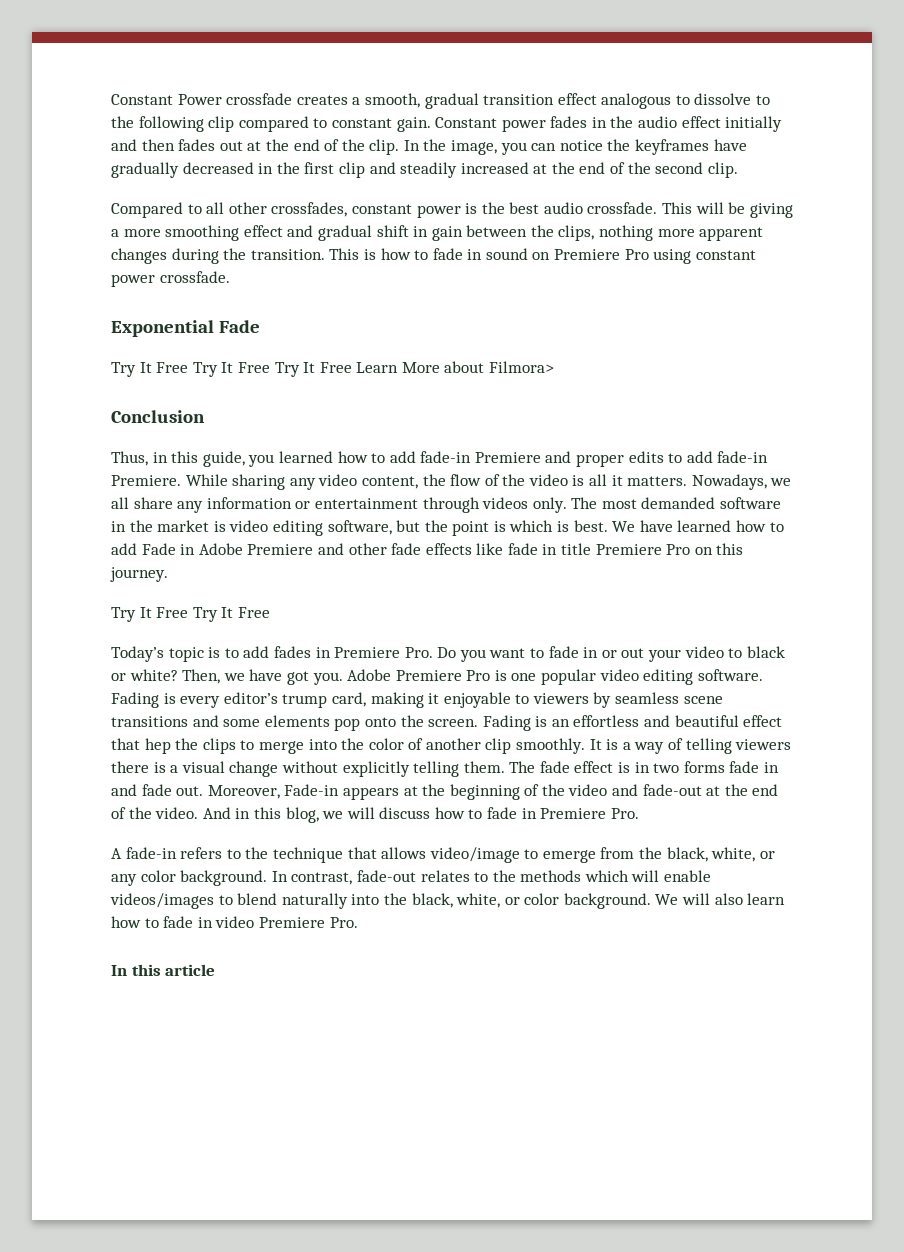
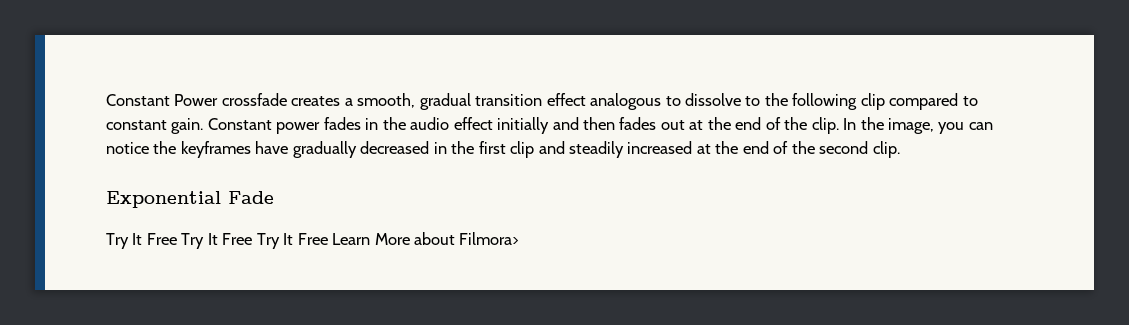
- Compared to all other crossfades, constant power is the best audio crossfade. This will be giving a more smoothing effect and gradual shift in gain between the clips, nothing more apparent changes during the transition. This is how to fade in sound on Premiere Pro using constant power crossfade.
- Conclusion
- Thus, in this guide, you learned how to add fade-in Premiere and proper edits to add fade-in Premiere. While sharing any video content, the flow of the video is all it matters. Nowadays, we all share any information or entertainment through videos only. The most demanded software in the market is video editing software, but the point is which is best. We have learned how to add Fade in Adobe Premiere and other fade effects like fade in title Premiere Pro on this journey.
- Try It Free Try It Free
- Today’s topic is to add fades in Premiere Pro. Do you want to fade in or out your video to black or white? Then, we have got you. Adobe Premiere Pro is one popular video editing software. Fading is every editor’s trump card, making it enjoyable to viewers by seamless scene transitions and some elements pop onto the screen. Fading is an effortless and beautiful effect that hep the clips to merge into the color of another clip smoothly. It is a way of telling viewers there is a visual change without explicitly telling them. The fade effect is in two forms fade in and fade out. Moreover, Fade-in appears at the beginning of the video and fade-out at the end of the video. And in this blog, we will discuss how to fade in Premiere Pro.
- A fade-in refers to the technique that allows video/image to emerge from the black, white, or any color background. In contrast, fade-out relates to the methods which will enable videos/images to blend naturally into the black, white, or color background. We will also learn how to fade in video Premiere Pro.
- In this article

